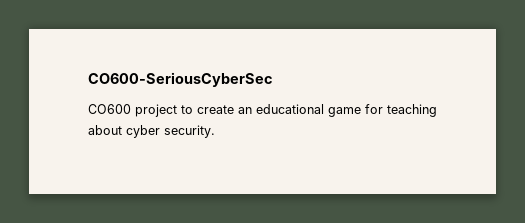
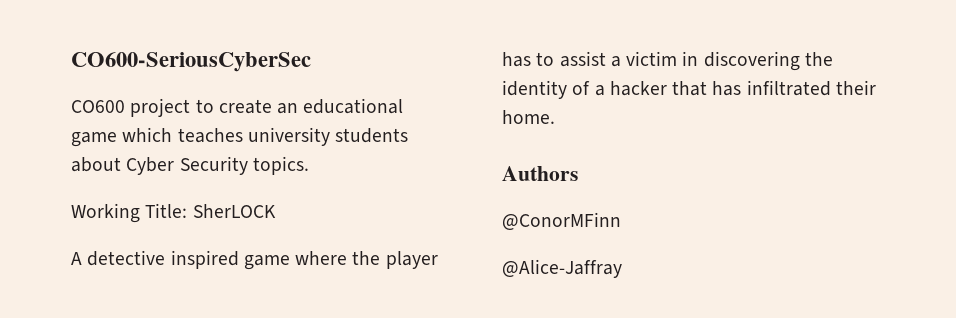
- CO600 project to create an educational game for teaching about cyber security.
+ CO600 project to create an educational game which teaches university students about Cyber Security topics.
+ Working Title: SherLOCK
+ A detective inspired game where the player has to assist a victim in discovering the identity of a hacker that has infiltrated their home.
+ Authors
+ @ConorMFinn
+ @Alice-Jaffray

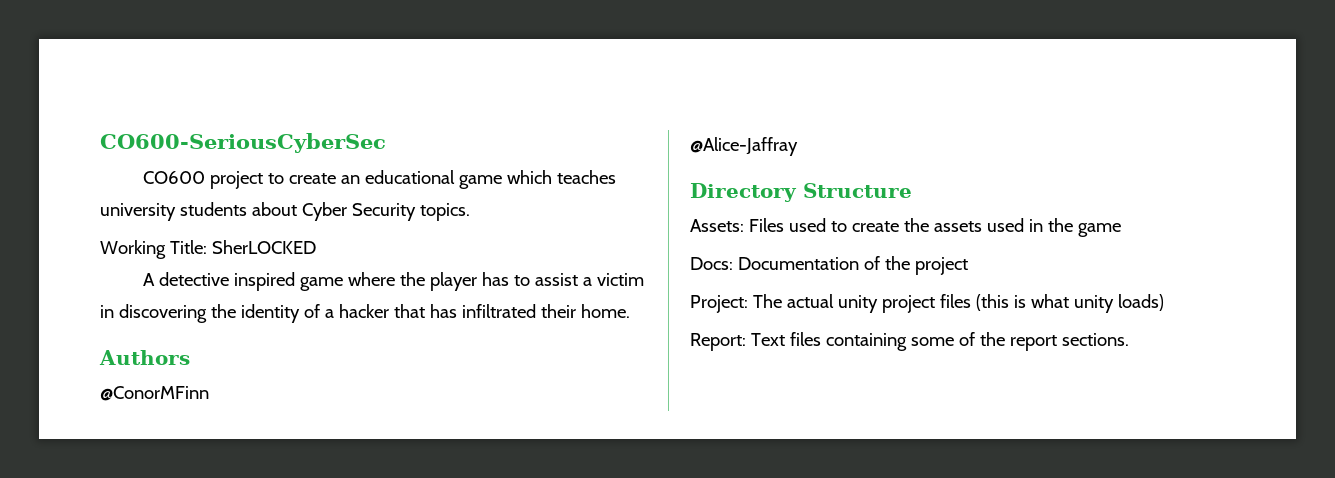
- Working Title: SherLOCK
+ Working Title: SherLOCKED
+ Directory Structure
+ Assets: Files used to create the assets used in the game
+ Docs: Documentation of the project
+ Project: The actual unity project files (this is what unity loads)
+ Report: Text files containing some of the report sections.

